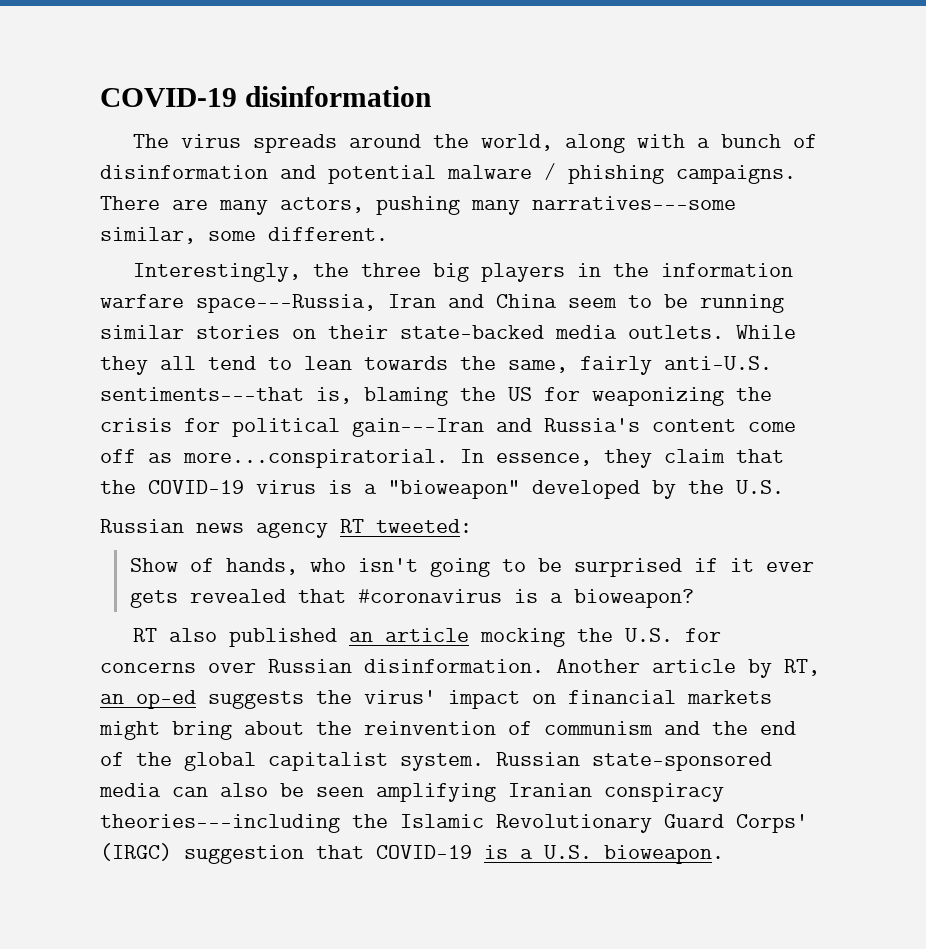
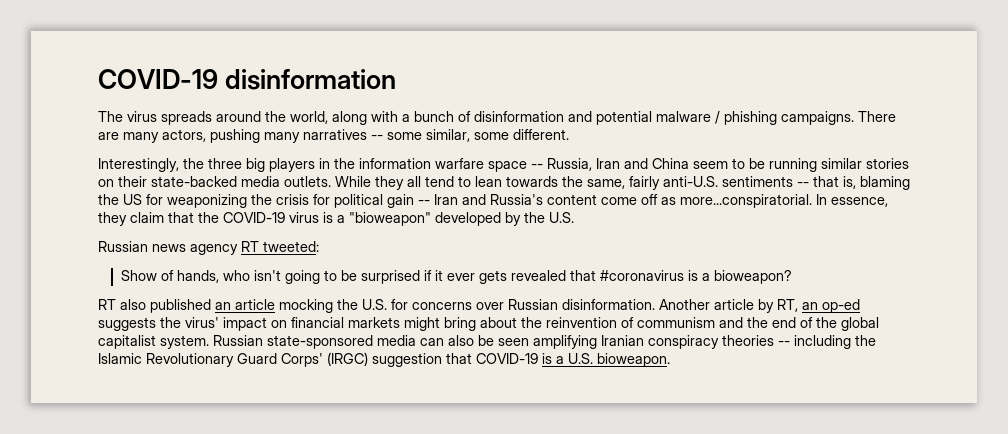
- There are many actors, pushing many narratives---some similar, some different.
+ There are many actors, pushing many narratives -- some similar, some different.
- Interestingly, the three big players in the information warfare space---Russia, Iran and China seem to be running similar stories on their state-backed media outlets.
+ Interestingly, the three big players in the information warfare space -- Russia, Iran and China seem to be running similar stories on their state-backed media outlets.
- While they all tend to lean towards the same, fairly anti-U.S. sentiments---that is, blaming the US for weaponizing the crisis for political gain---Iran and Russia's content come off as more...conspiratorial. In essence, they claim that the COVID-19 virus is a "bioweapon" developed by the U.S.
+ While they all tend to lean towards the same, fairly anti-U.S. sentiments -- that is, blaming the US for weaponizing the crisis for political gain -- Iran and Russia's content come off as more...conspiratorial. In essence, they claim that the COVID-19 virus is a "bioweapon" developed by the U.S.
- Russian state-sponsored media can also be seen amplifying Iranian conspiracy theories---including the Islamic Revolutionary Guard Corps' (IRGC) suggestion that COVID-19 is a U.S. bioweapon.
+ Russian state-sponsored media can also be seen amplifying Iranian conspiracy theories -- including the Islamic Revolutionary Guard Corps' (IRGC) suggestion that COVID-19 is a U.S. bioweapon.

